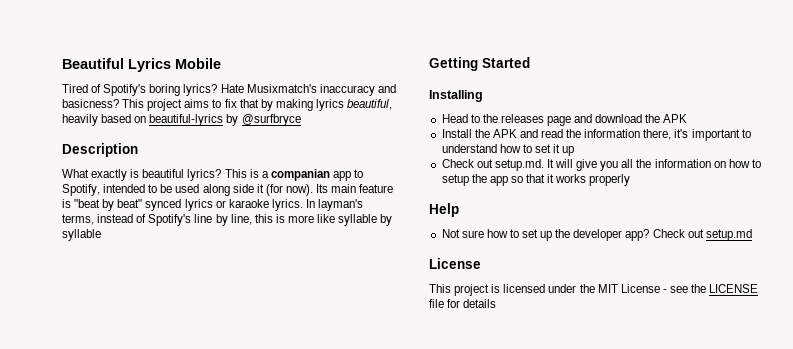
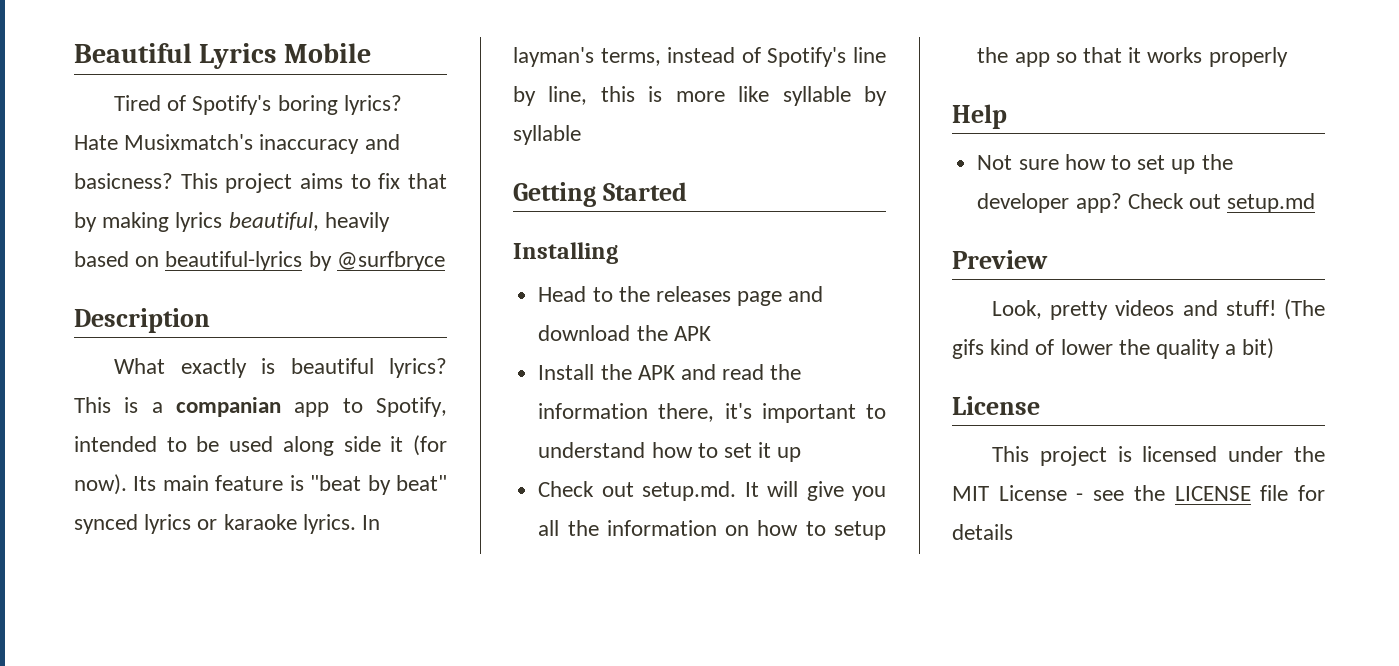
+ Preview
+ Look, pretty videos and stuff! (The gifs kind of lower the quality a bit)

